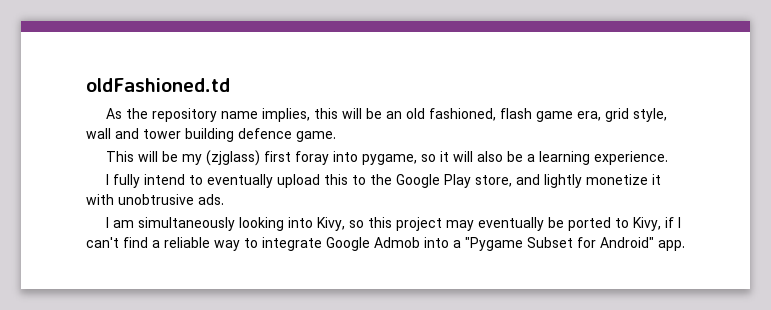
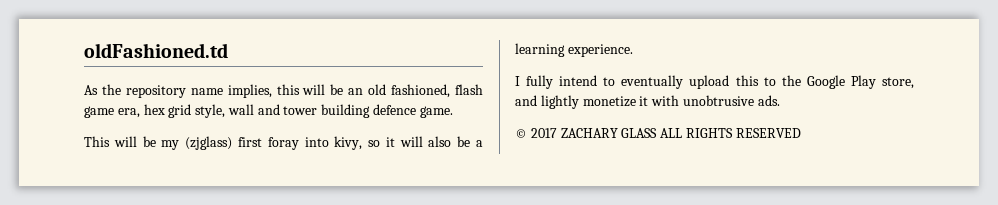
- As the repository name implies, this will be an old fashioned, flash game era, grid style, wall and tower building defence game.
+ As the repository name implies, this will be an old fashioned, flash game era, hex grid style, wall and tower building defence game.
- This will be my (zjglass) first foray into pygame, so it will also be a learning experience.
+ This will be my (zjglass) first foray into kivy, so it will also be a learning experience.
- I am simultaneously looking into Kivy, so this project may eventually be ported to Kivy, if I can't find a reliable way to integrate Google Admob into a "Pygame Subset for Android" app.
+ © 2017 ZACHARY GLASS ALL RIGHTS RESERVED

